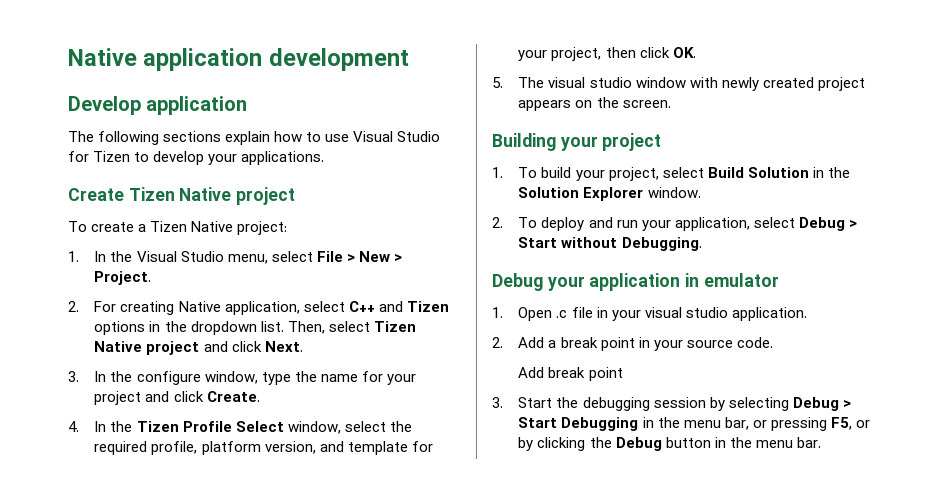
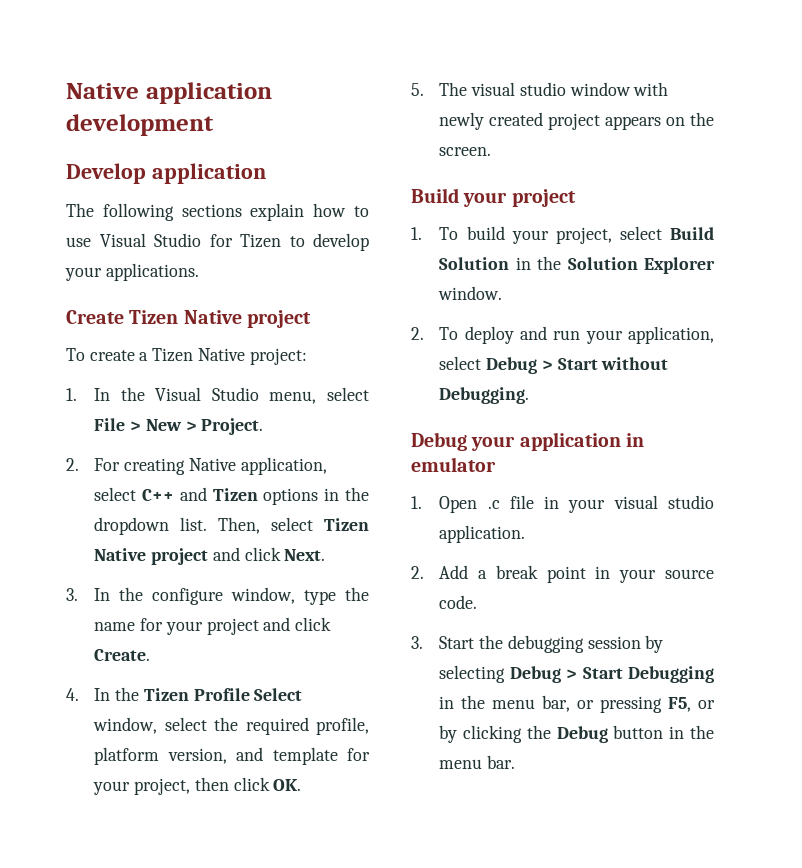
- Building your project
+ Build your project
- Add break point

